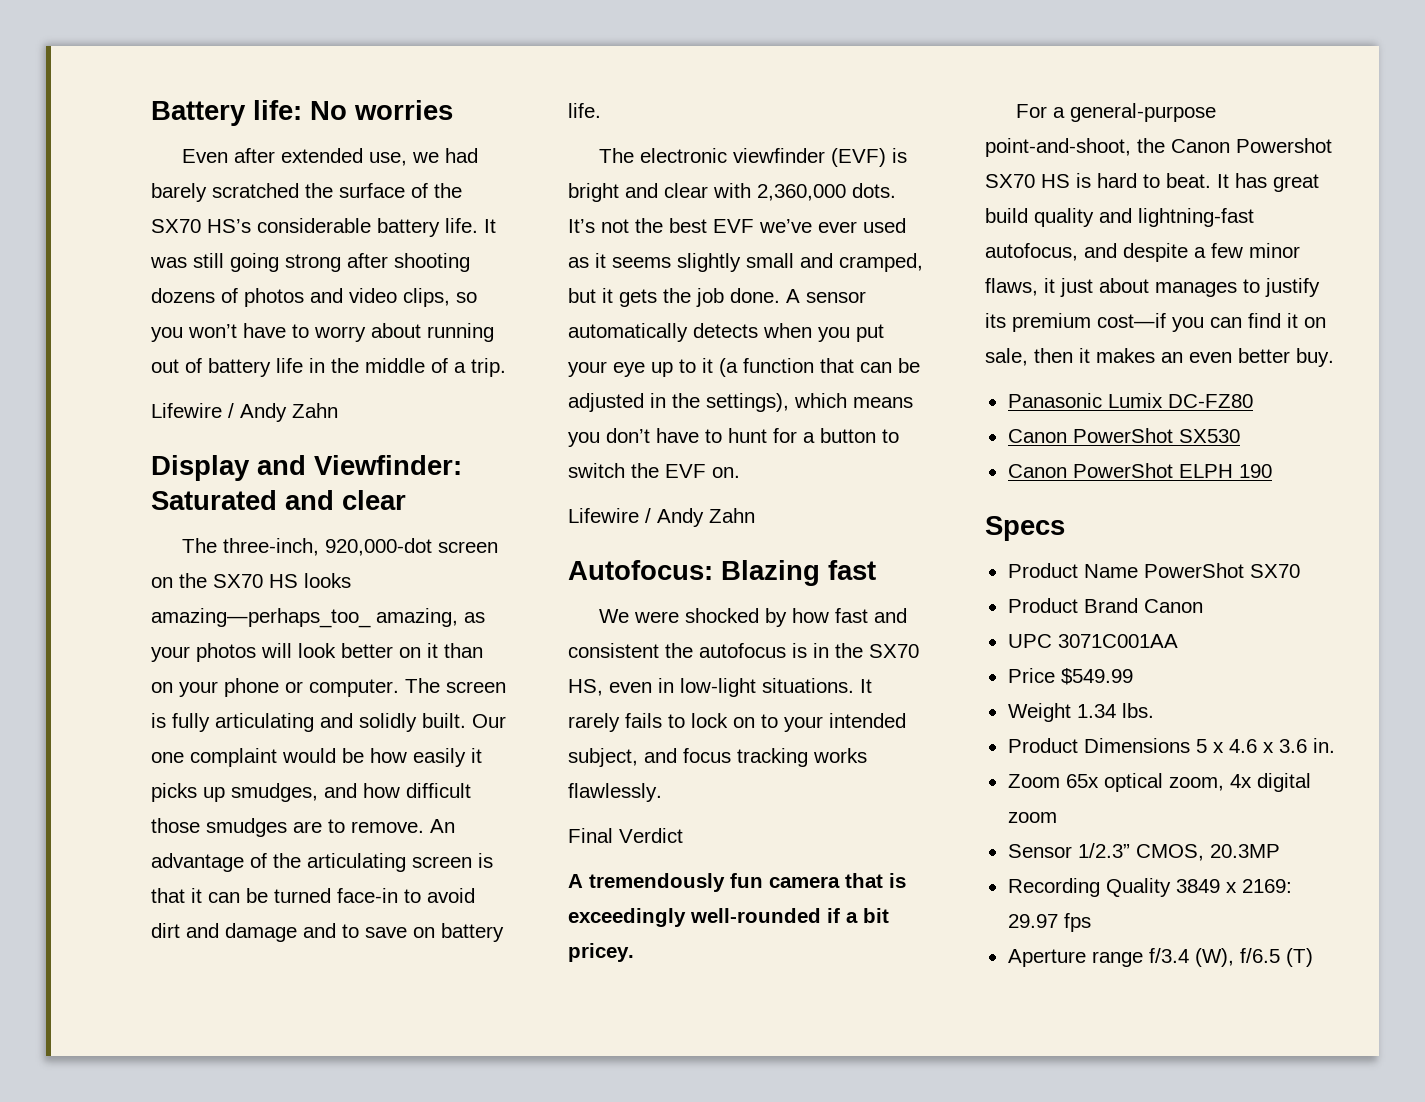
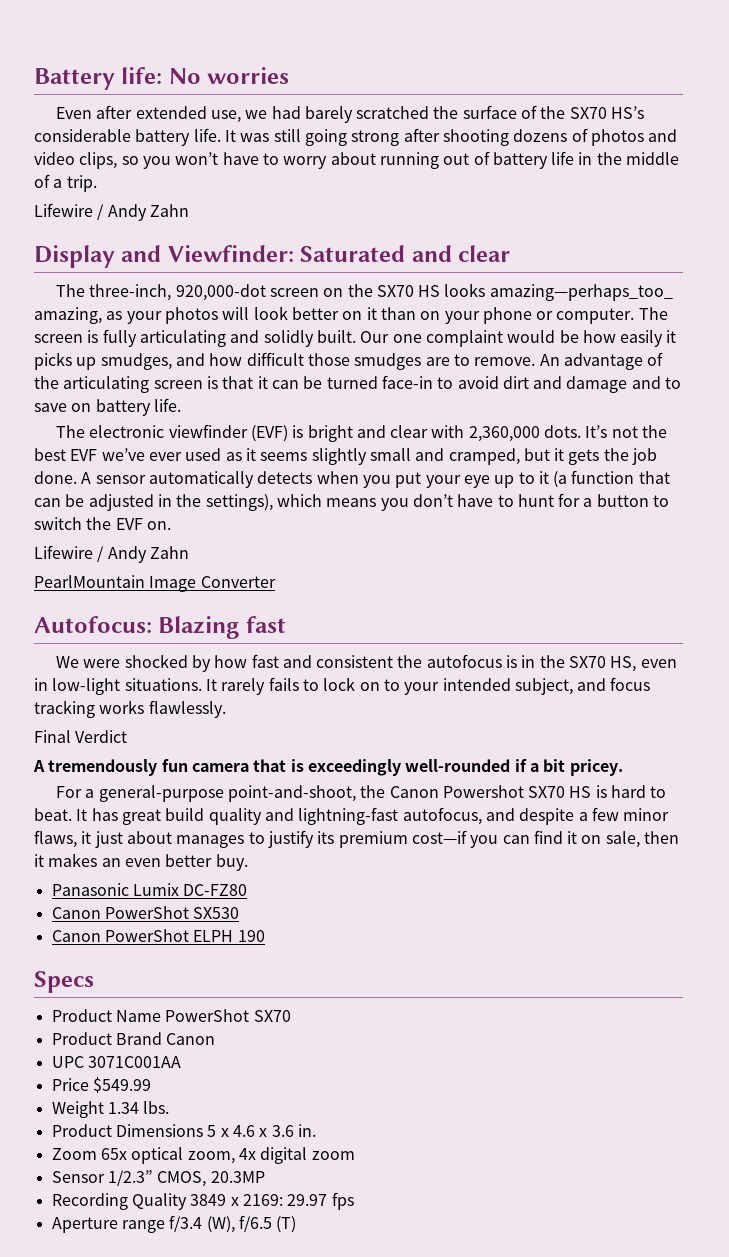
+ PearlMountain Image Converter

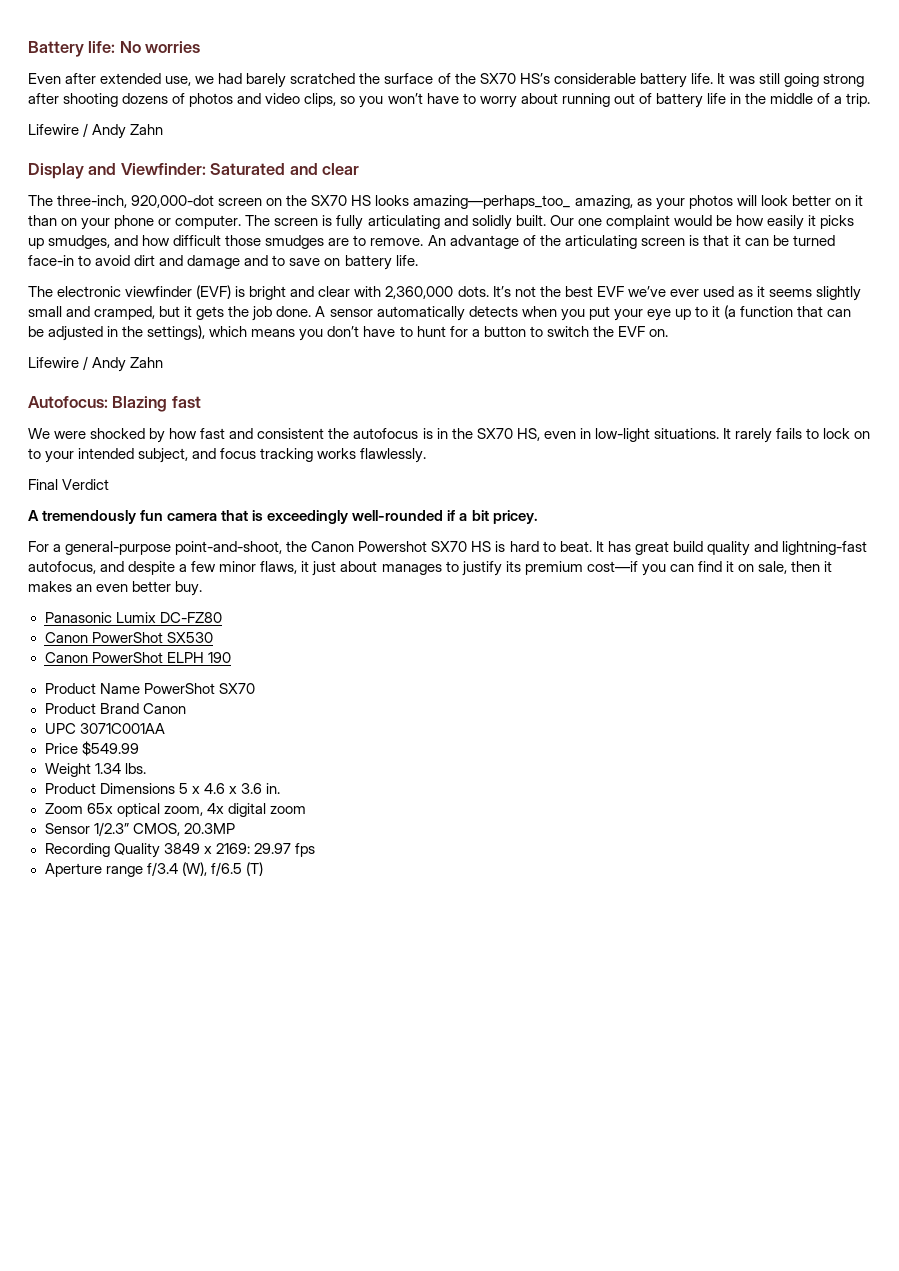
- PearlMountain Image Converter
- Specs

